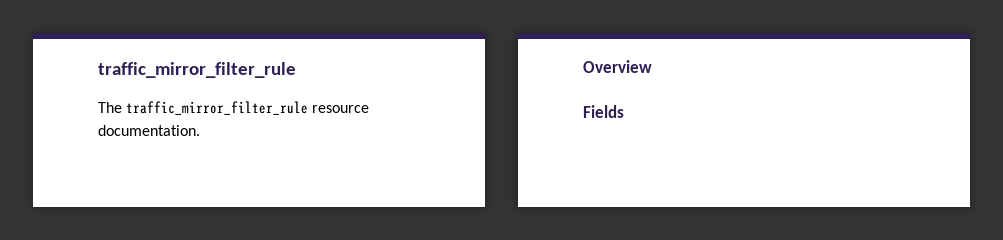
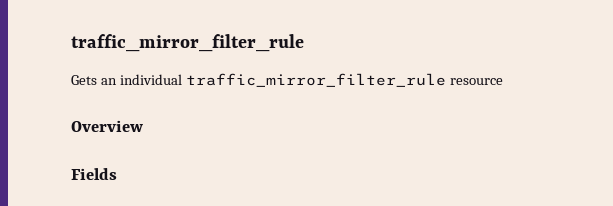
- The traffic_mirror_filter_rule resource documentation.
+ Gets an individual traffic_mirror_filter_rule resource

